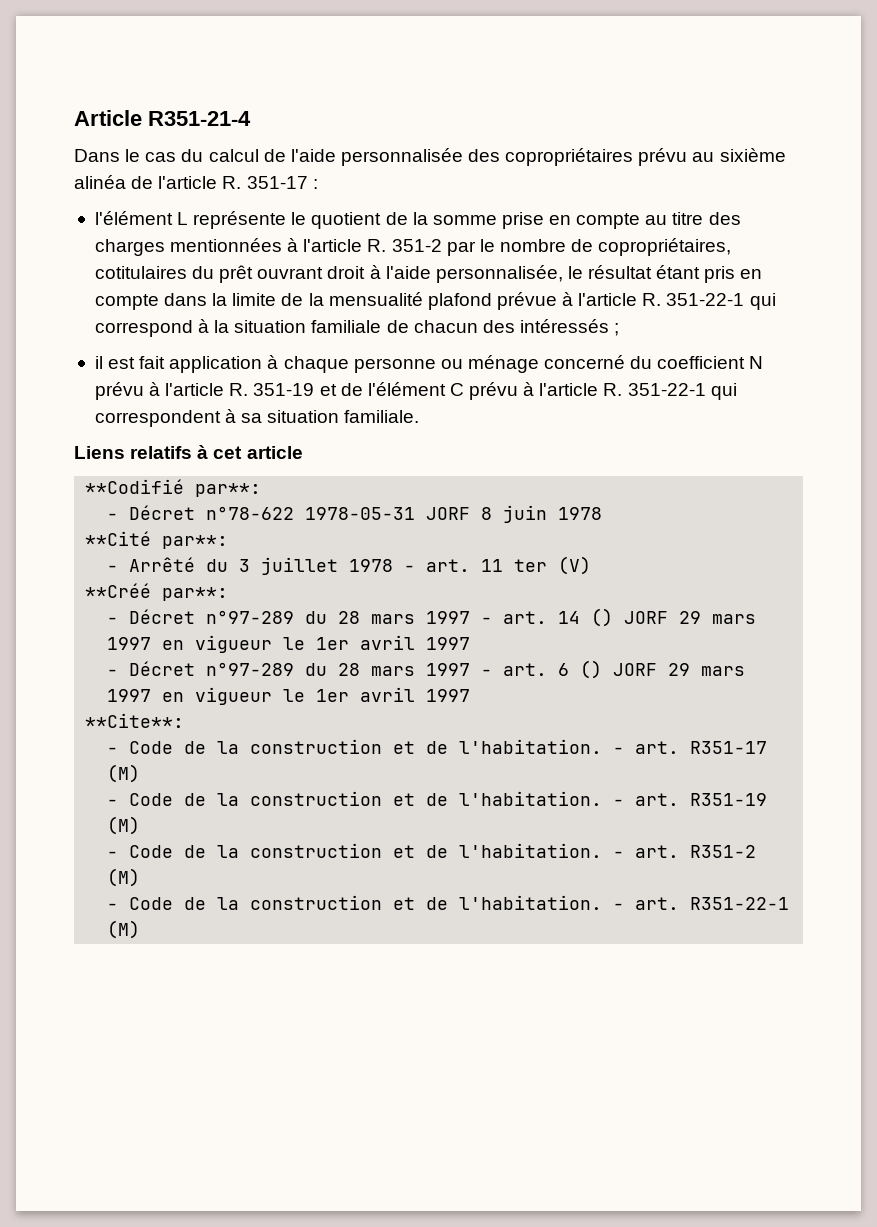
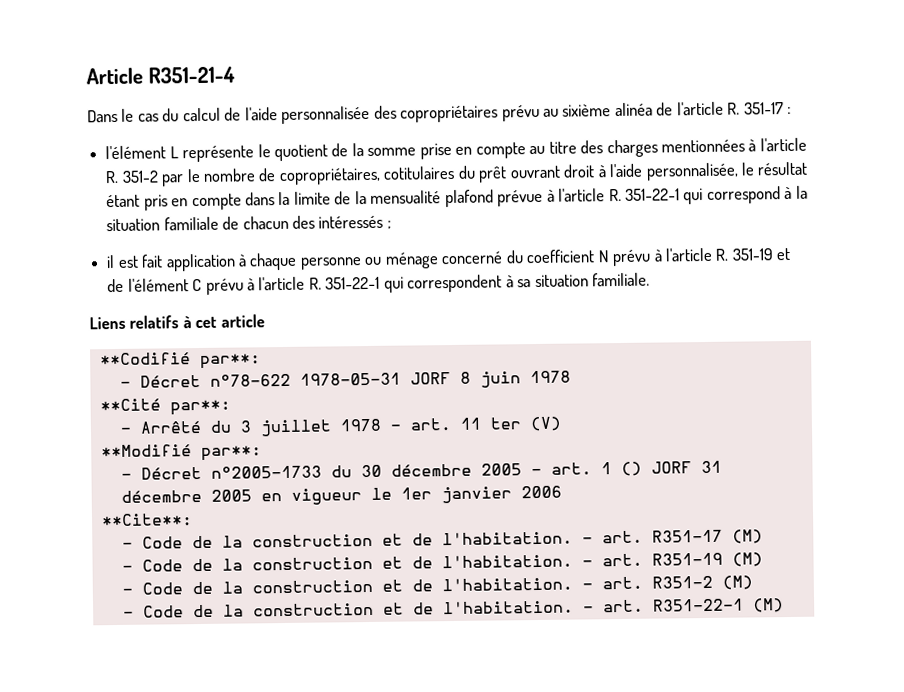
- **Créé par**:
- - Décret n°97-289 du 28 mars 1997 - art. 14 () JORF 29 mars 1997 en vigueur le 1er avril 1997
- - Décret n°97-289 du 28 mars 1997 - art. 6 () JORF 29 mars 1997 en vigueur le 1er avril 1997
+ **Modifié par**:
+ - Décret n°2005-1733 du 30 décembre 2005 - art. 1 () JORF 31 décembre 2005 en vigueur le 1er janvier 2006

